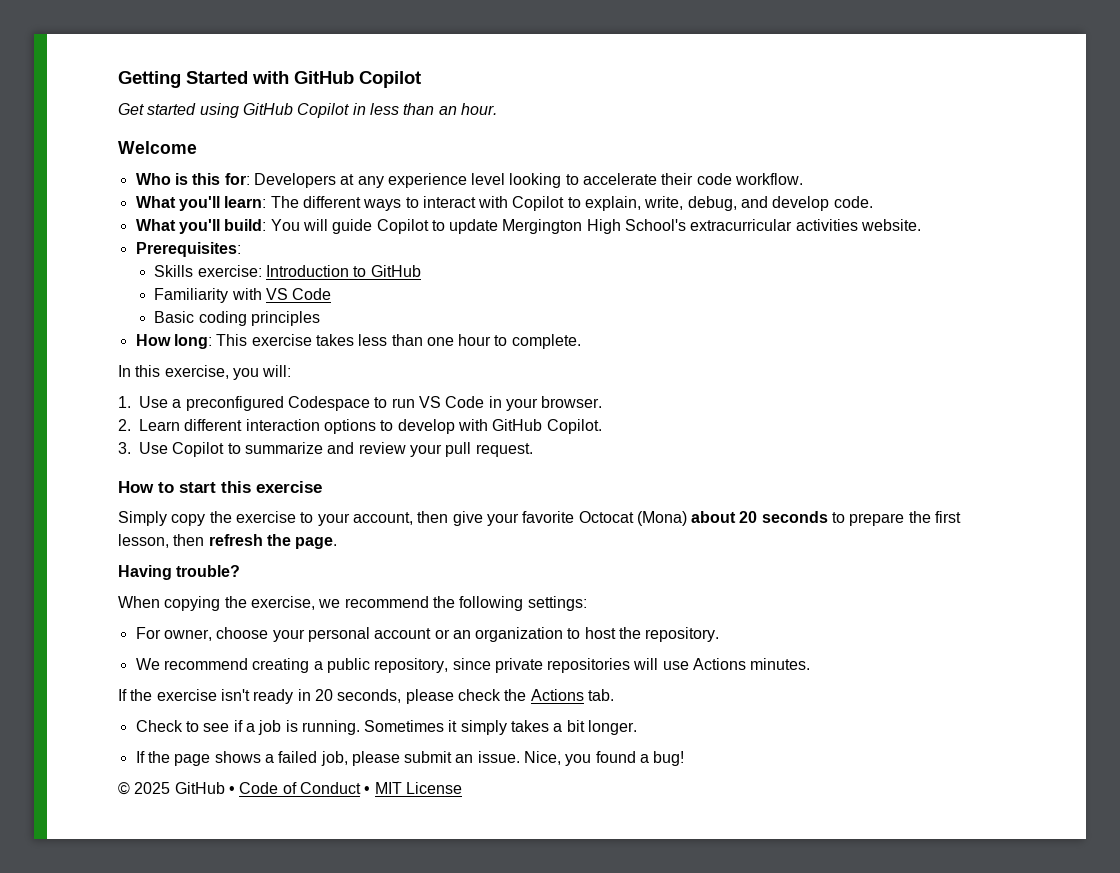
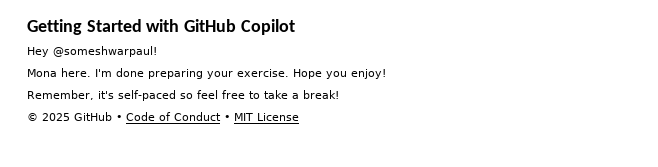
- Get started using GitHub Copilot in less than an hour.
- Welcome
- Who is this for: Developers at any experience level looking to accelerate their code workflow.
- What you'll learn: The different ways to interact with Copilot to explain, write, debug, and develop code.
- What you'll build: You will guide Copilot to update Mergington High School's extracurricular activities website.
- Prerequisites:
- Skills exercise: Introduction to GitHub
- Familiarity with VS Code
- Basic coding principles
- How long: This exercise takes less than one hour to complete.
- In this exercise, you will:
- 1. Use a preconfigured Codespace to run VS Code in your browser.
- 2. Learn different interaction options to develop with GitHub Copilot.
- 3. Use Copilot to summarize and review your pull request.
- How to start this exercise
- Simply copy the exercise to your account, then give your favorite Octocat (Mona) about 20 seconds to prepare the first lesson, then refresh the page.
- Having trouble?
- When copying the exercise, we recommend the following settings:
- For owner, choose your personal account or an organization to host the repository.
- We recommend creating a public repository, since private repositories will use Actions minutes.
- If the exercise isn't ready in 20 seconds, please check the Actions tab.
- Check to see if a job is running. Sometimes it simply takes a bit longer.
- If the page shows a failed job, please submit an issue. Nice, you found a bug!
+ Hey @someshwarpaul!
+ Mona here. I'm done preparing your exercise. Hope you enjoy!
+ Remember, it's self-paced so feel free to take a break!

